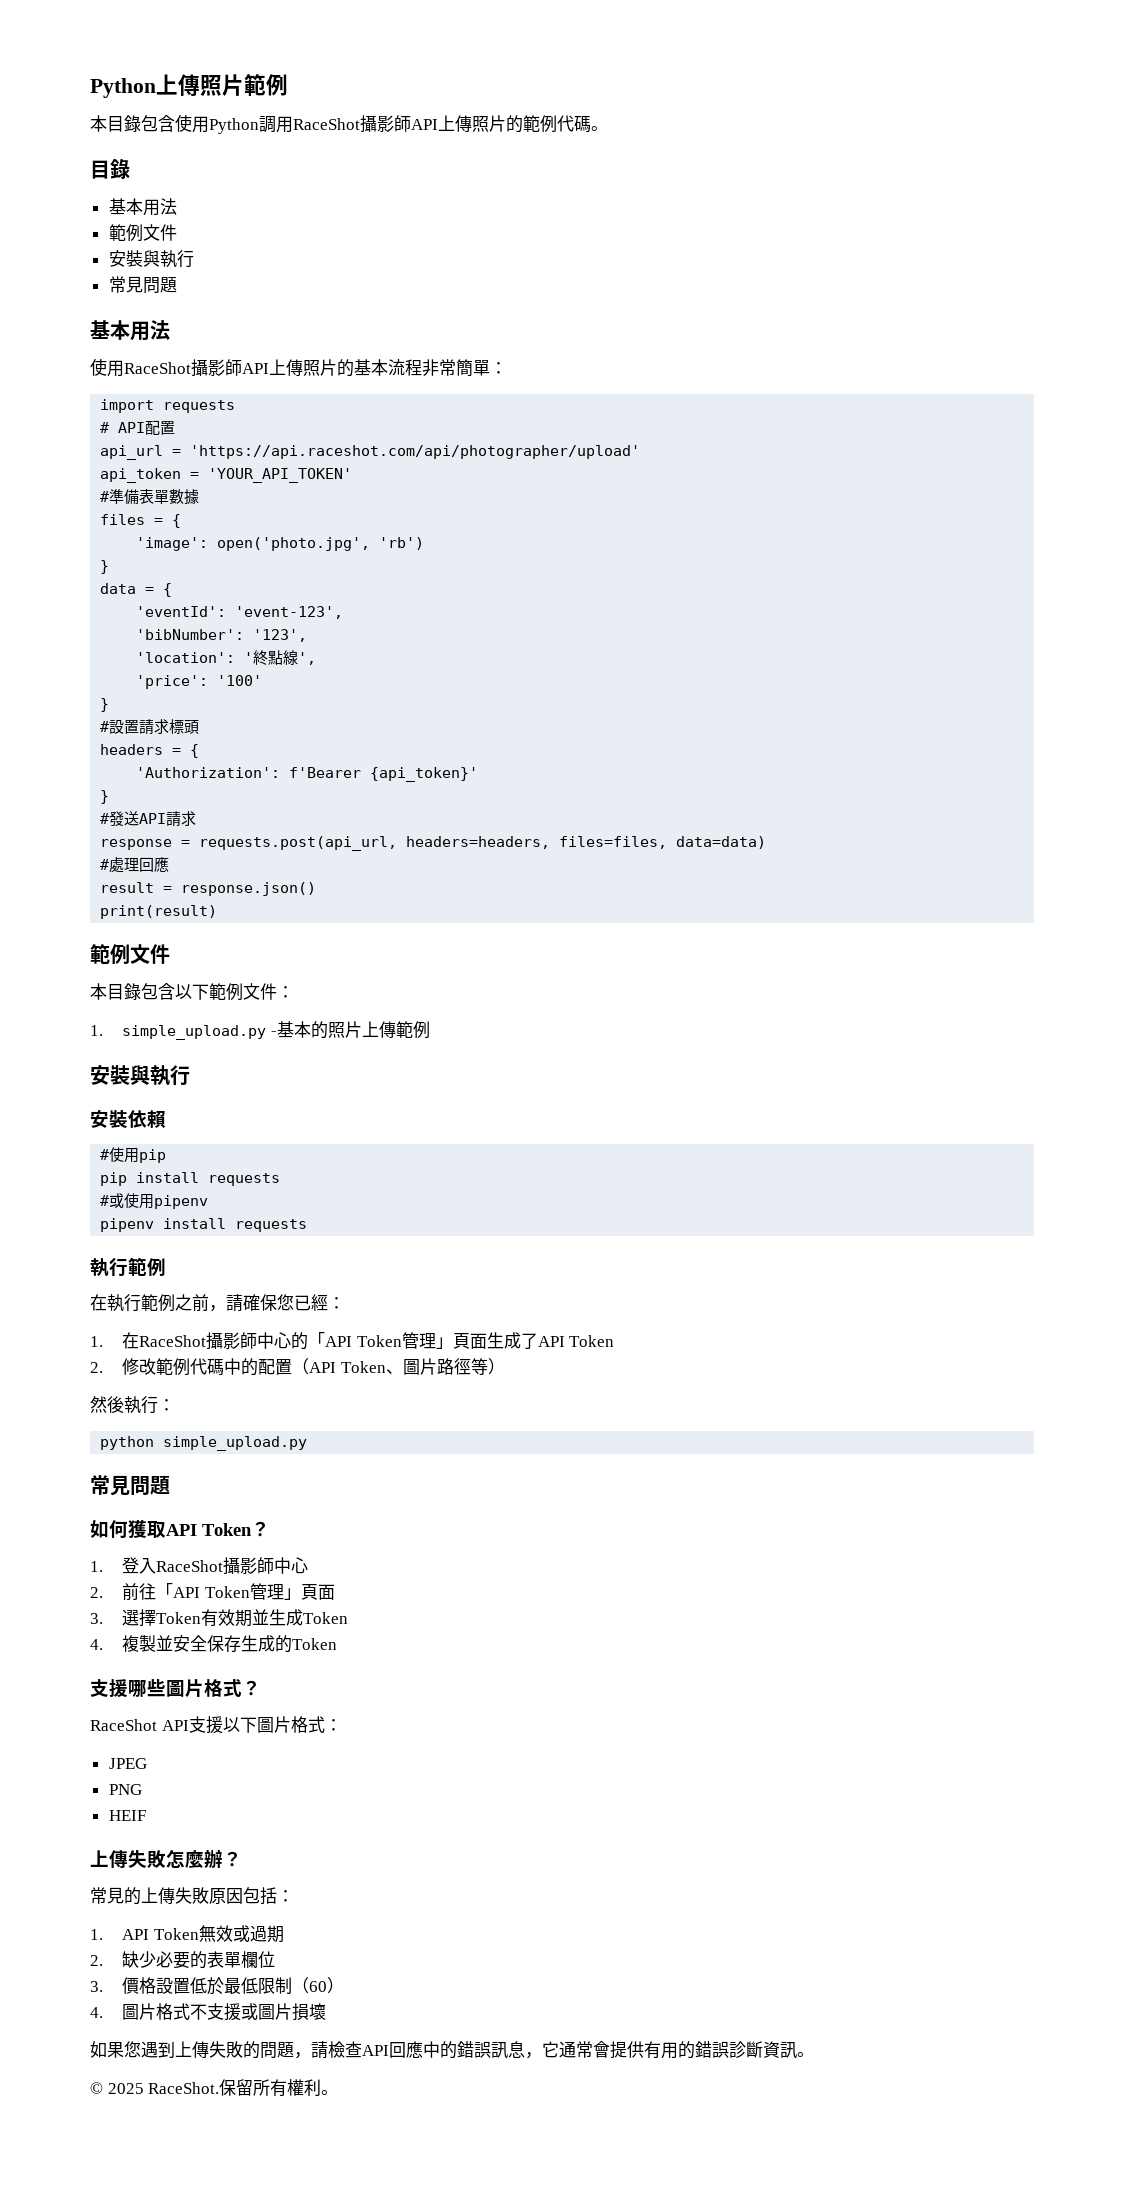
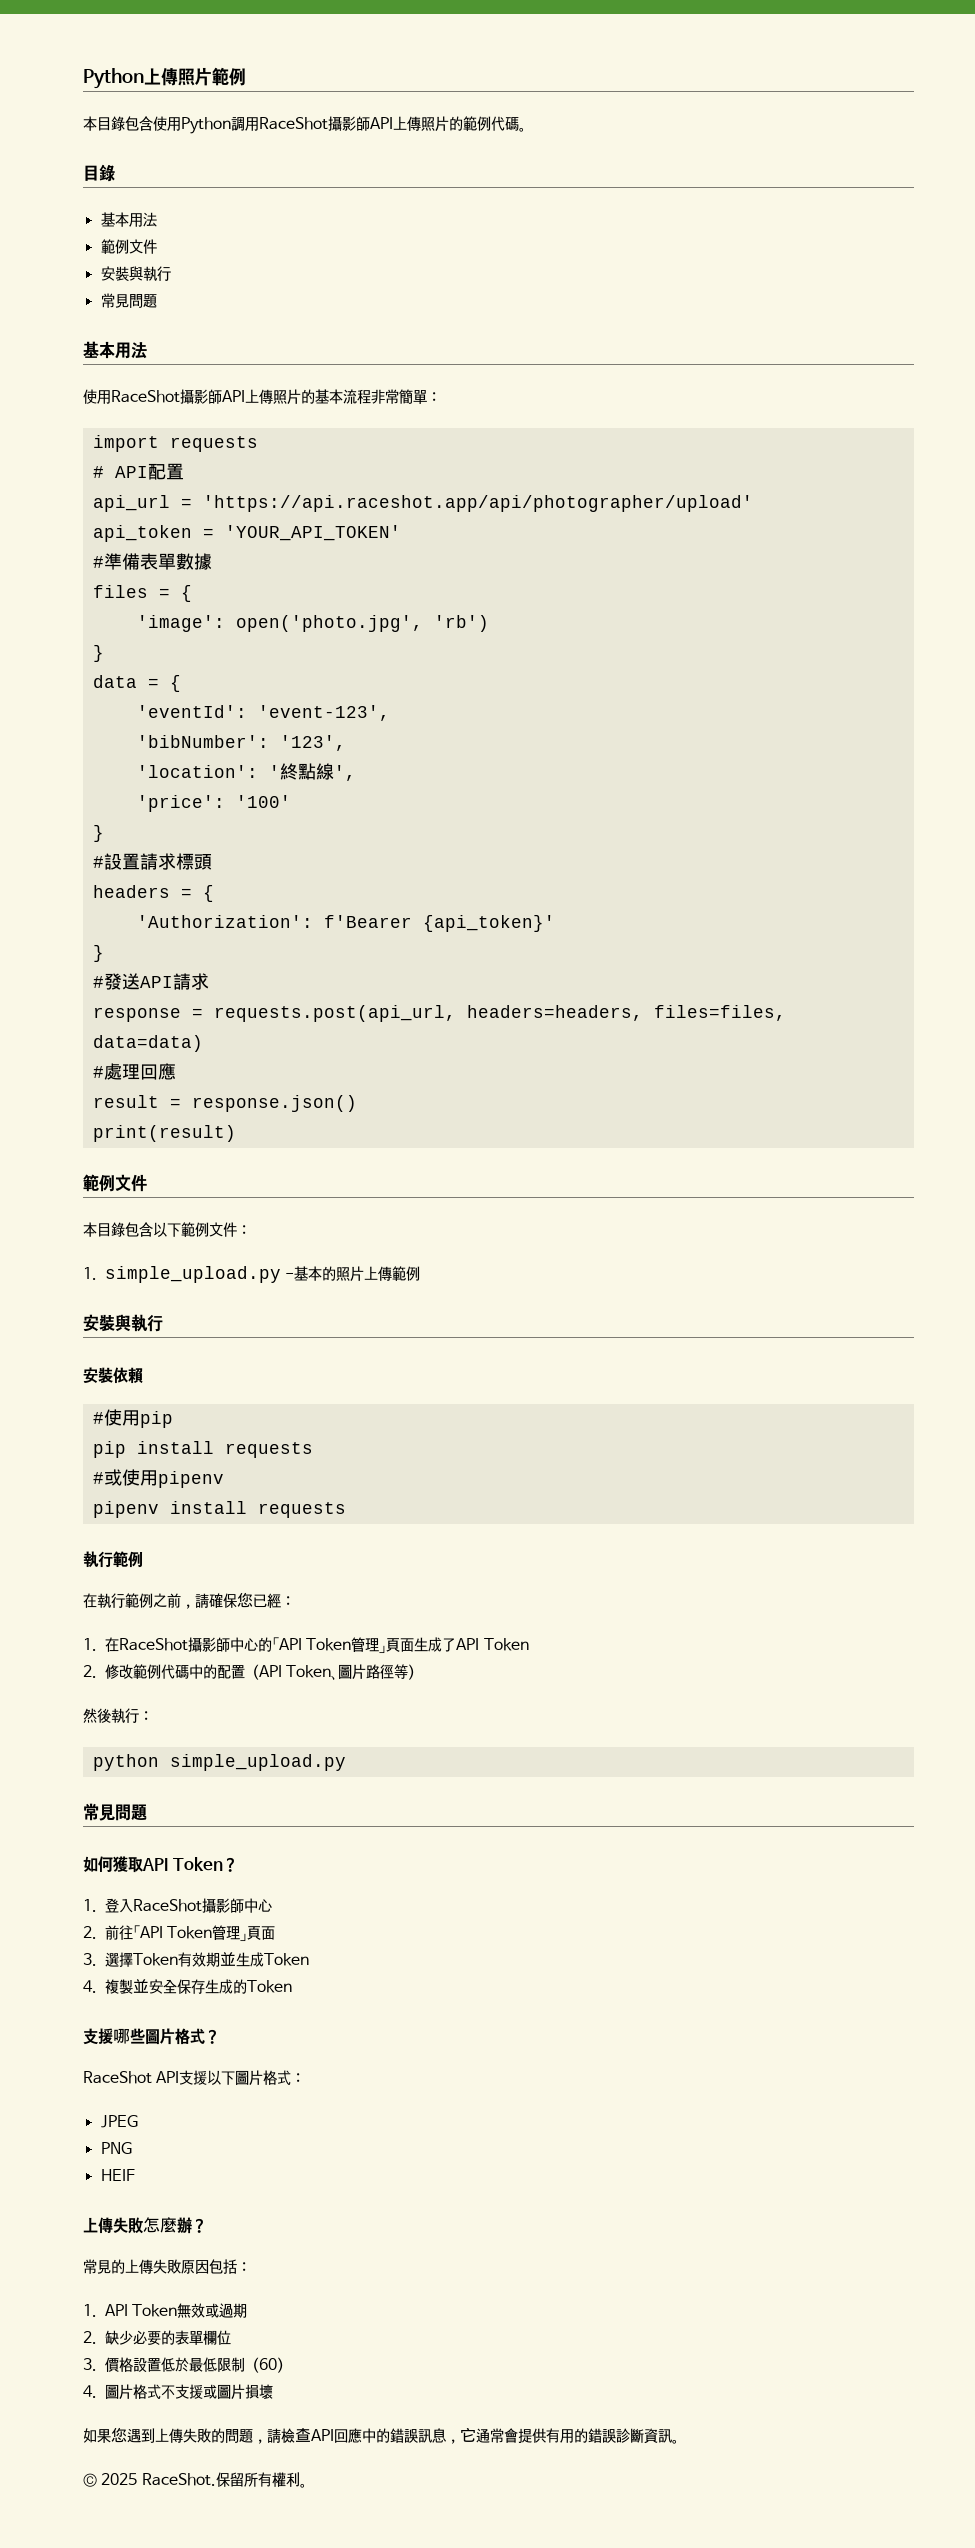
- api_url = 'https://api.raceshot.com/api/photographer/upload'
+ api_url = 'https://api.raceshot.app/api/photographer/upload'

